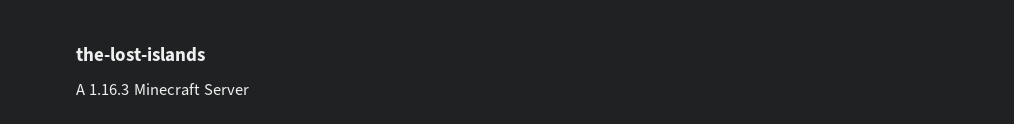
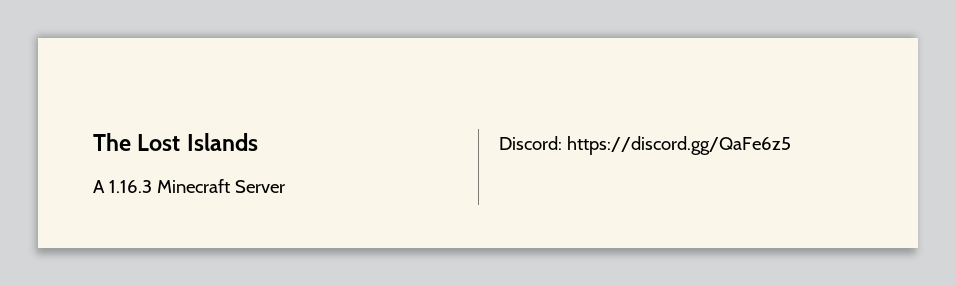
- the-lost-islands
+ The Lost Islands
+ Discord: https://discord.gg/QaFe6z5

